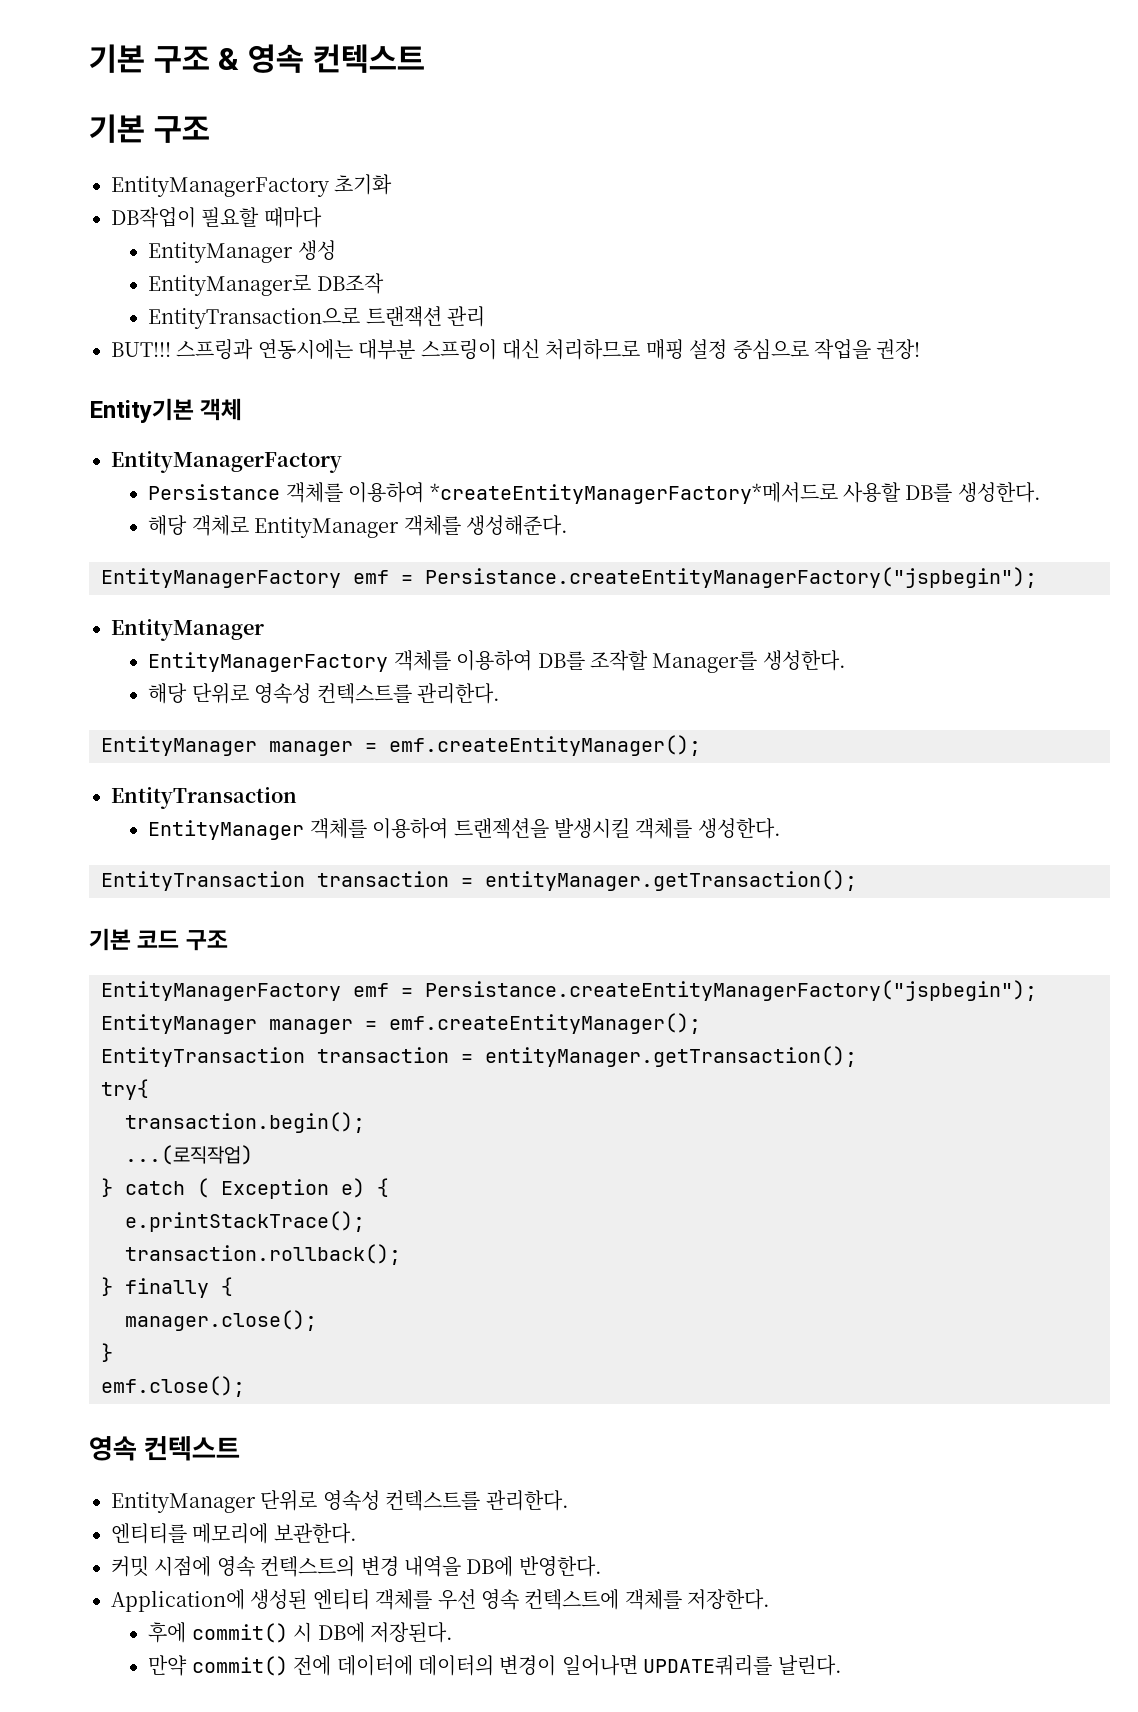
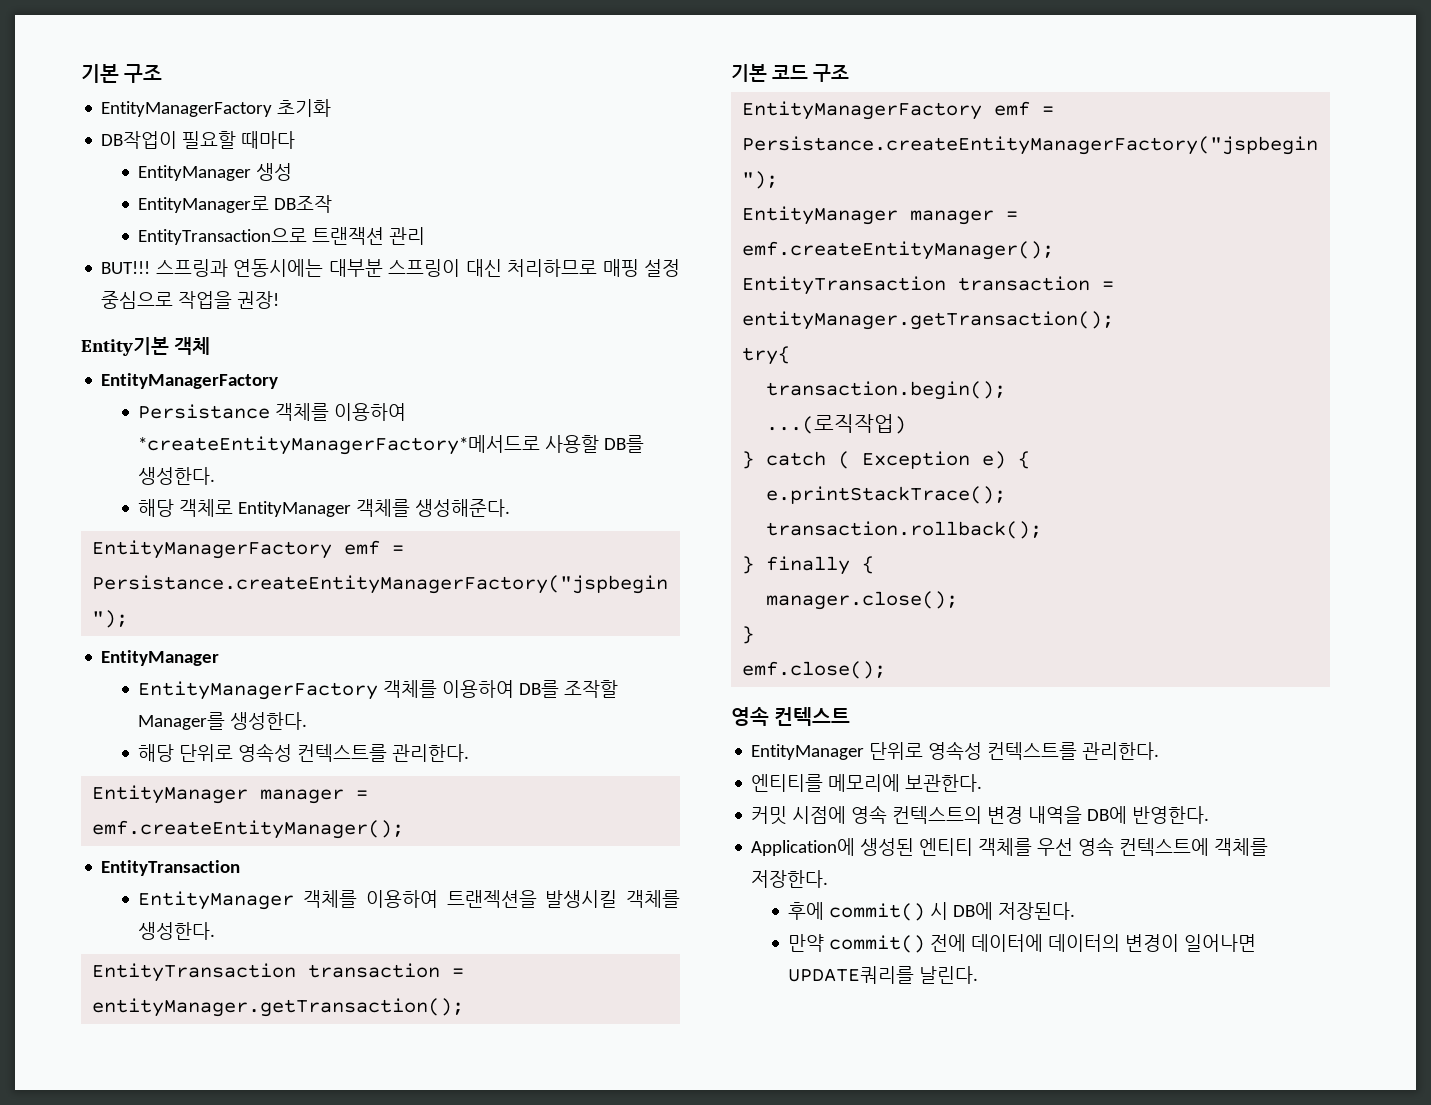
- 기본 구조 & 영속 컨텍스트

